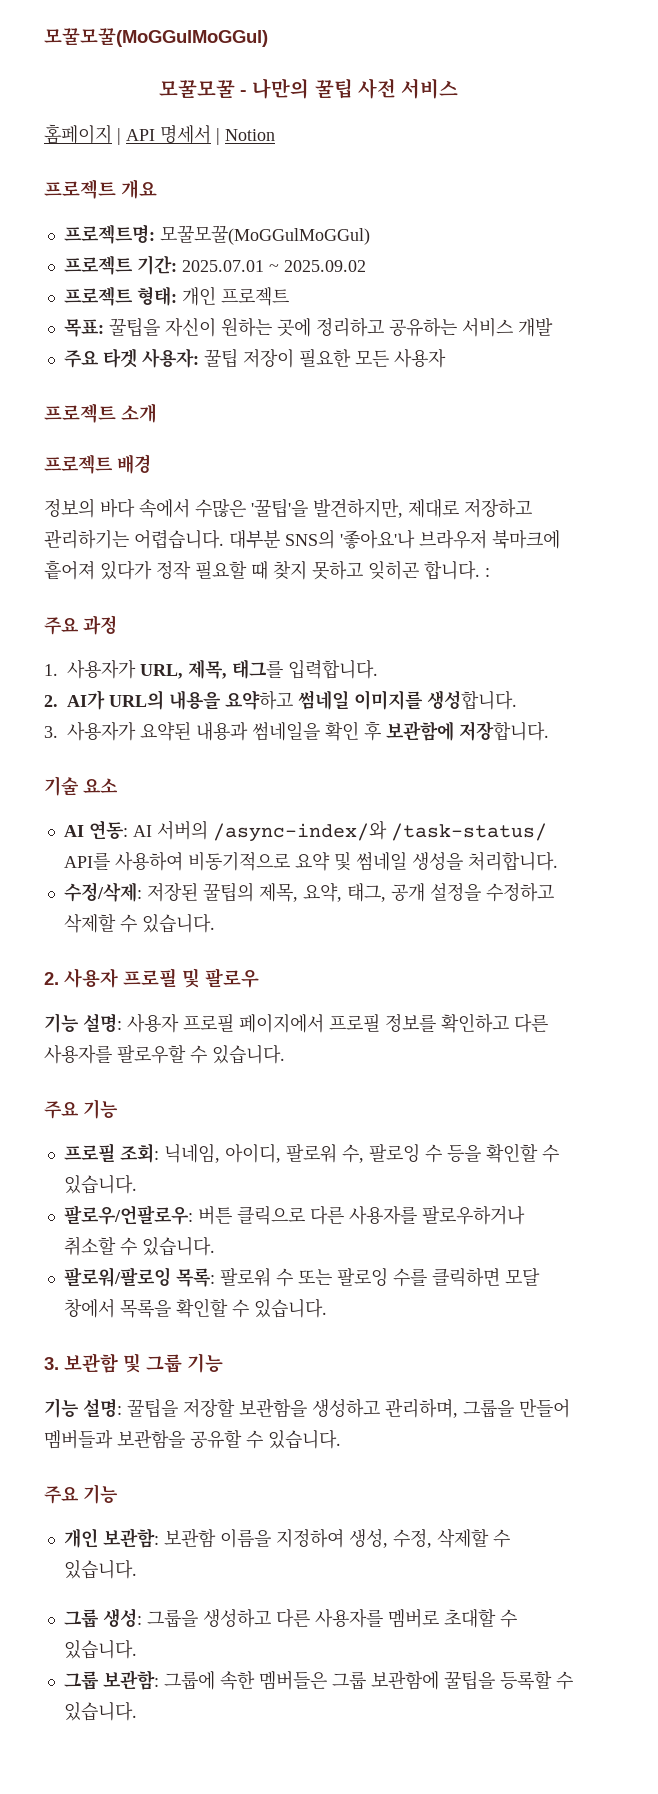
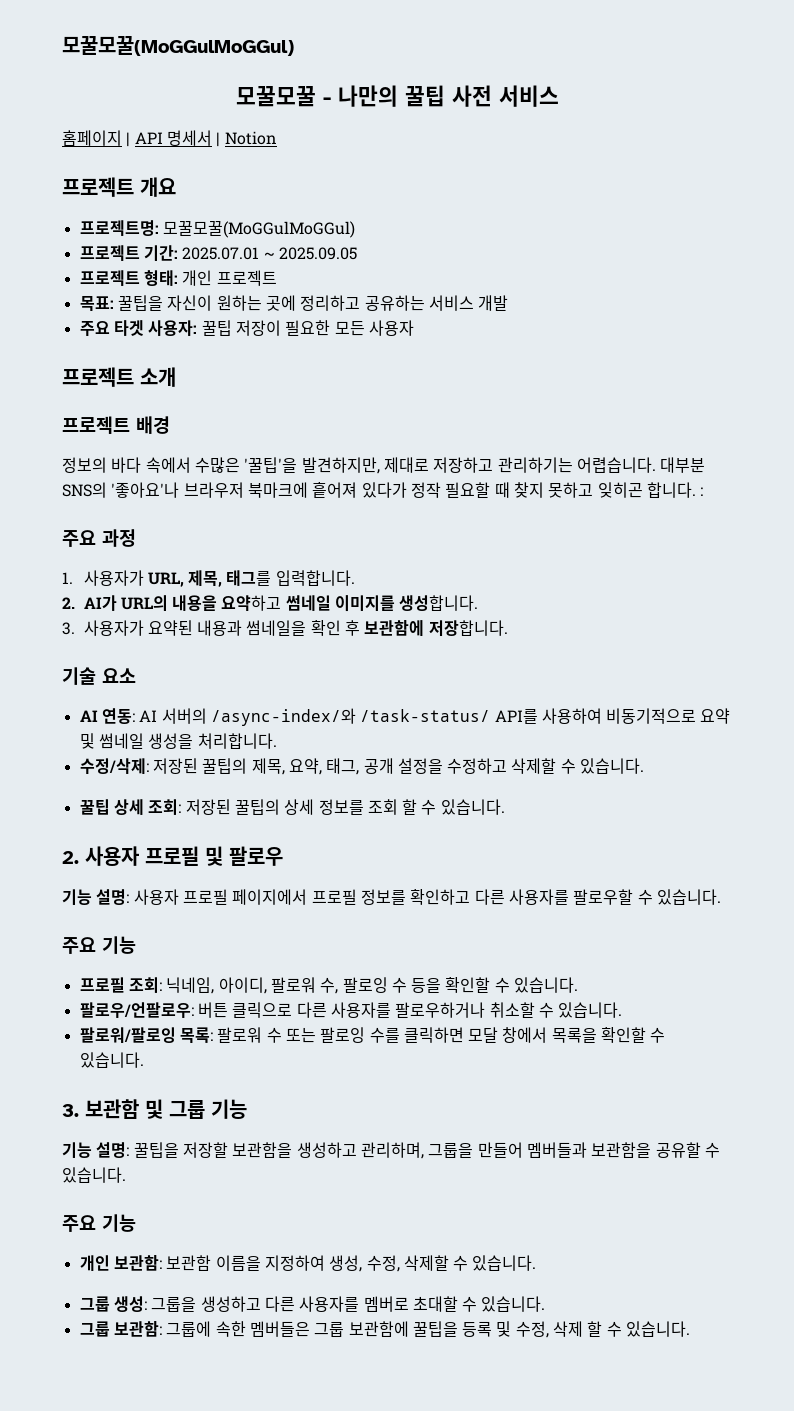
- 프로젝트 기간: 2025.07.01 ~ 2025.09.02
+ 프로젝트 기간: 2025.07.01 ~ 2025.09.05
+ 꿀팁 상세 조회: 저장된 꿀팁의 상세 정보를 조회 할 수 있습니다.
- 그룹 보관함: 그룹에 속한 멤버들은 그룹 보관함에 꿀팁을 등록할 수 있습니다.
+ 그룹 보관함: 그룹에 속한 멤버들은 그룹 보관함에 꿀팁을 등록 및 수정, 삭제 할 수 있습니다.

